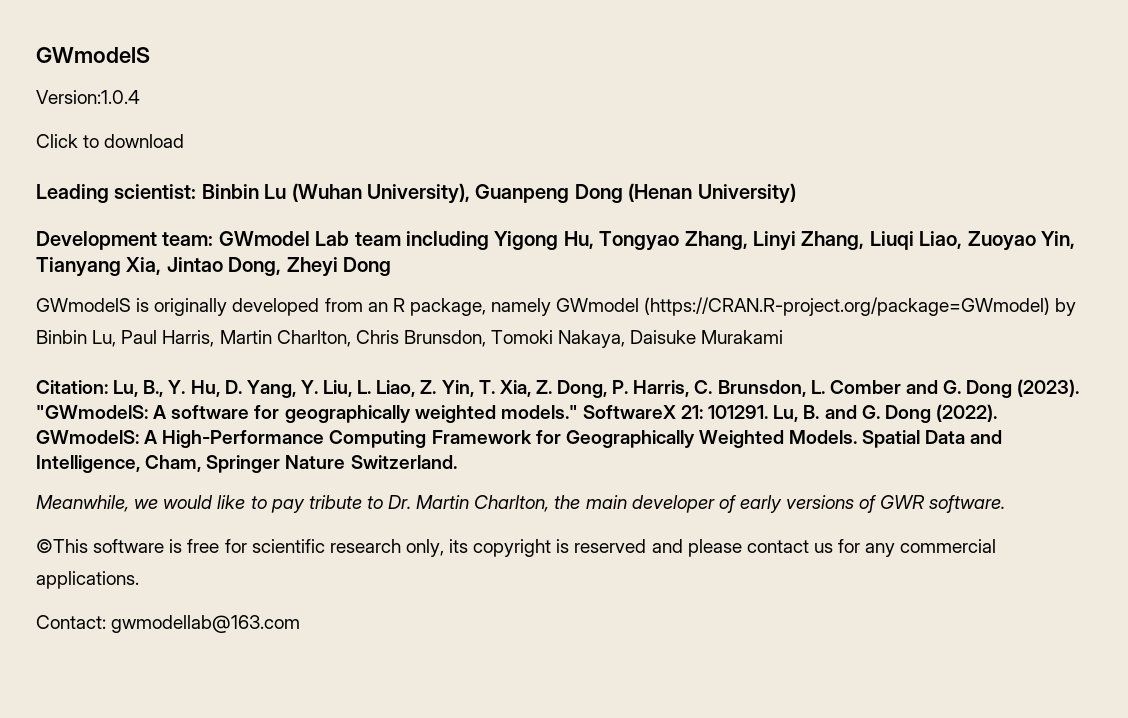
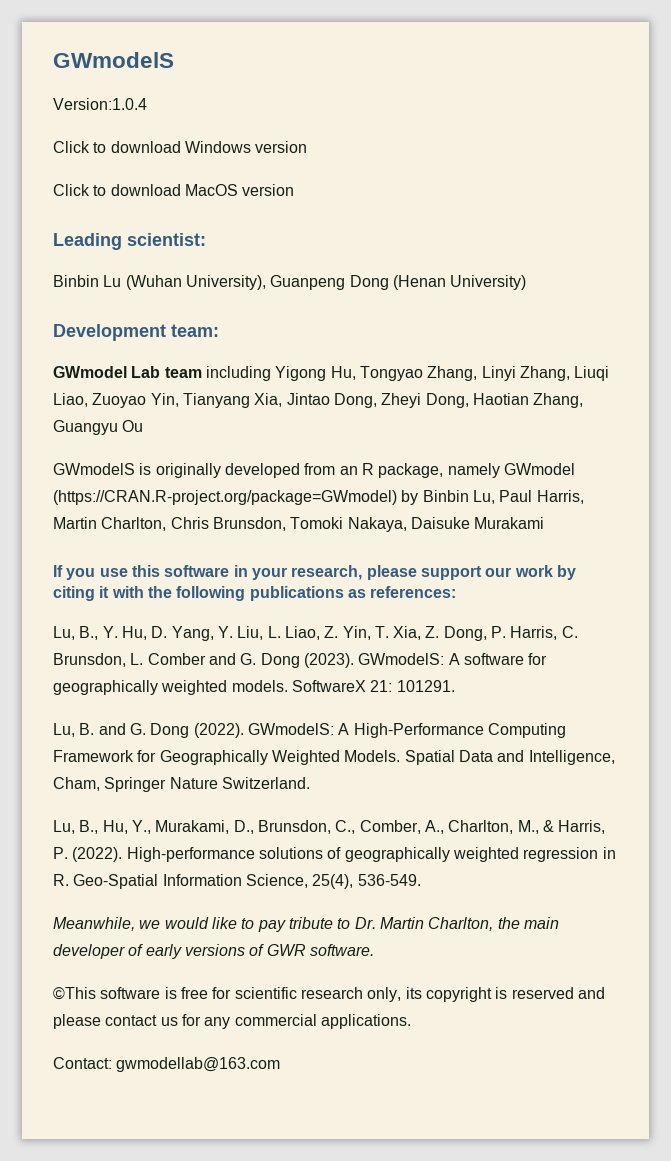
- Click to download
+ Click to download Windows version
+ Click to download MacOS version
- Leading scientist: Binbin Lu (Wuhan University), Guanpeng Dong (Henan University)
+ Leading scientist:
+ Binbin Lu (Wuhan University), Guanpeng Dong (Henan University)
- Development team: GWmodel Lab team including Yigong Hu, Tongyao Zhang, Linyi Zhang, Liuqi Liao, Zuoyao Yin, Tianyang Xia, Jintao Dong, Zheyi Dong
+ Development team:
+ GWmodel Lab team including Yigong Hu, Tongyao Zhang, Linyi Zhang, Liuqi Liao, Zuoyao Yin, Tianyang Xia, Jintao Dong, Zheyi Dong, Haotian Zhang, Guangyu Ou
- Citation: Lu, B., Y. Hu, D. Yang, Y. Liu, L. Liao, Z. Yin, T. Xia, Z. Dong, P. Harris, C. Brunsdon, L. Comber and G. Dong (2023).
+ If you use this software in your research, please support our work by citing it with the following publications as references:
+ Lu, B., Y. Hu, D. Yang, Y. Liu, L. Liao, Z. Yin, T. Xia, Z. Dong, P. Harris, C. Brunsdon, L. Comber and G. Dong (2023).
- "GWmodelS: A software for geographically weighted models."
+ GWmodelS: A software for geographically weighted models.
- SoftwareX 21: 101291. Lu, B. and G. Dong (2022).
+ SoftwareX 21: 101291.
+ Lu, B. and G. Dong (2022).
+ Lu, B., Hu, Y., Murakami, D., Brunsdon, C., Comber, A., Charlton, M., & Harris, P. (2022). High-performance solutions of geographically weighted regression in R. Geo-Spatial Information Science, 25(4), 536-549.

